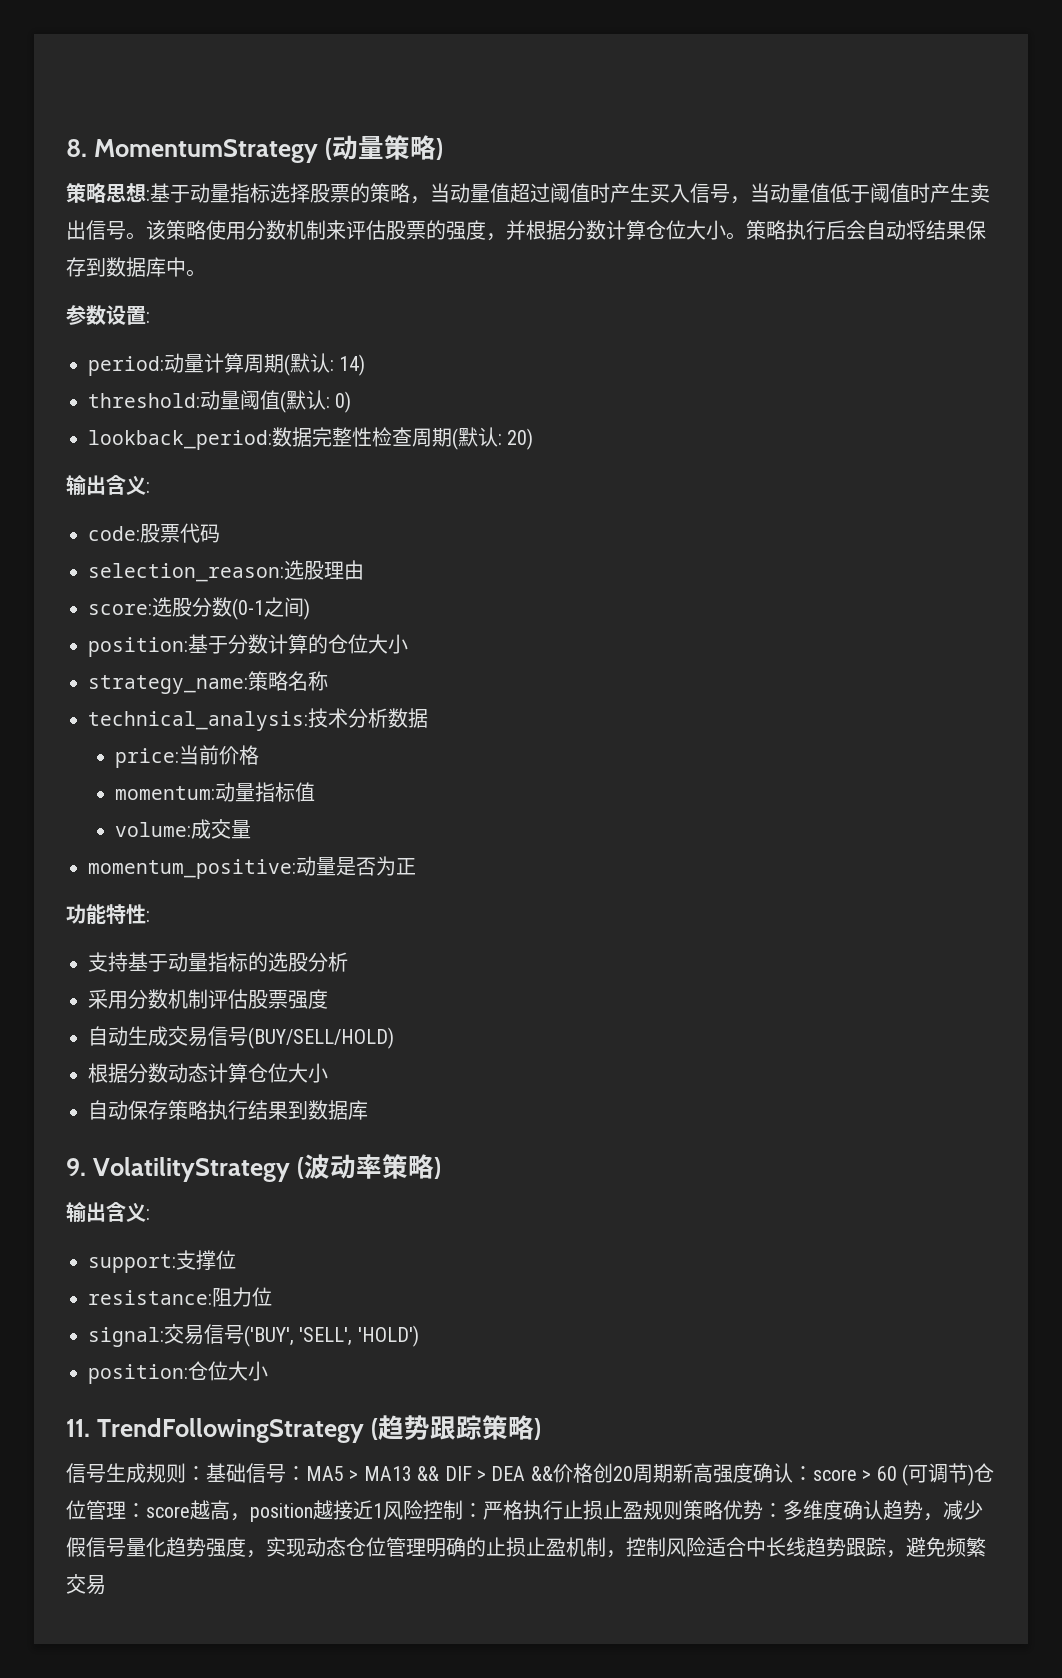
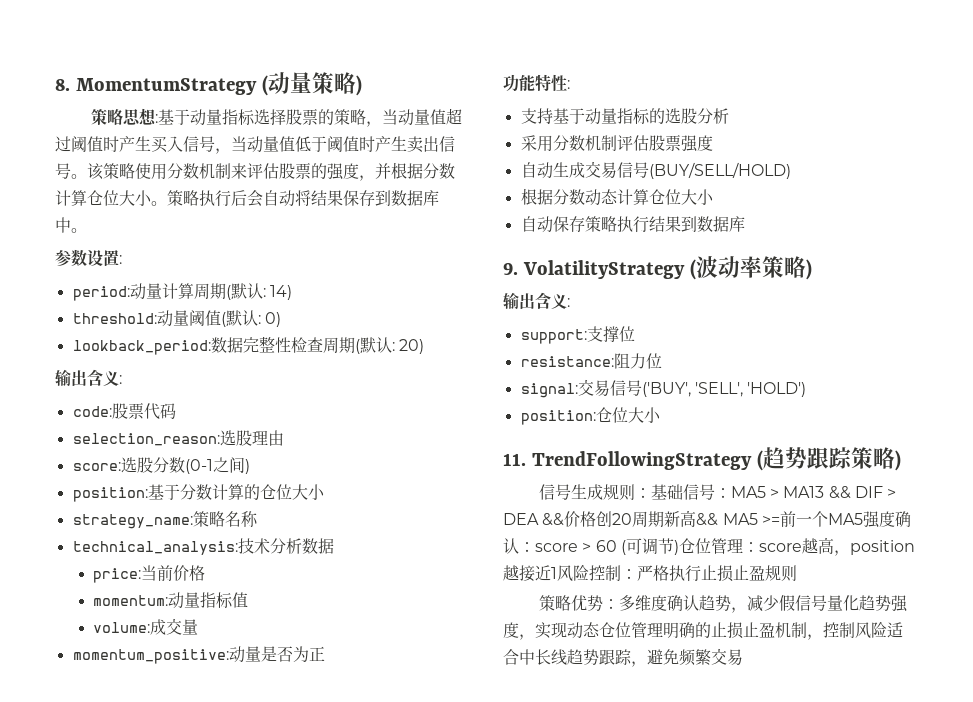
- MA5 > MA13 && DIF > DEA &&价格创20周期新高强度确认：
+ MA5 > MA13 && DIF > DEA &&价格创20周期新高&& MA5 >=前一个MA5强度确认：
- 严格执行止损止盈规则策略优势：
+ 严格执行止损止盈规则
+ 策略优势：

